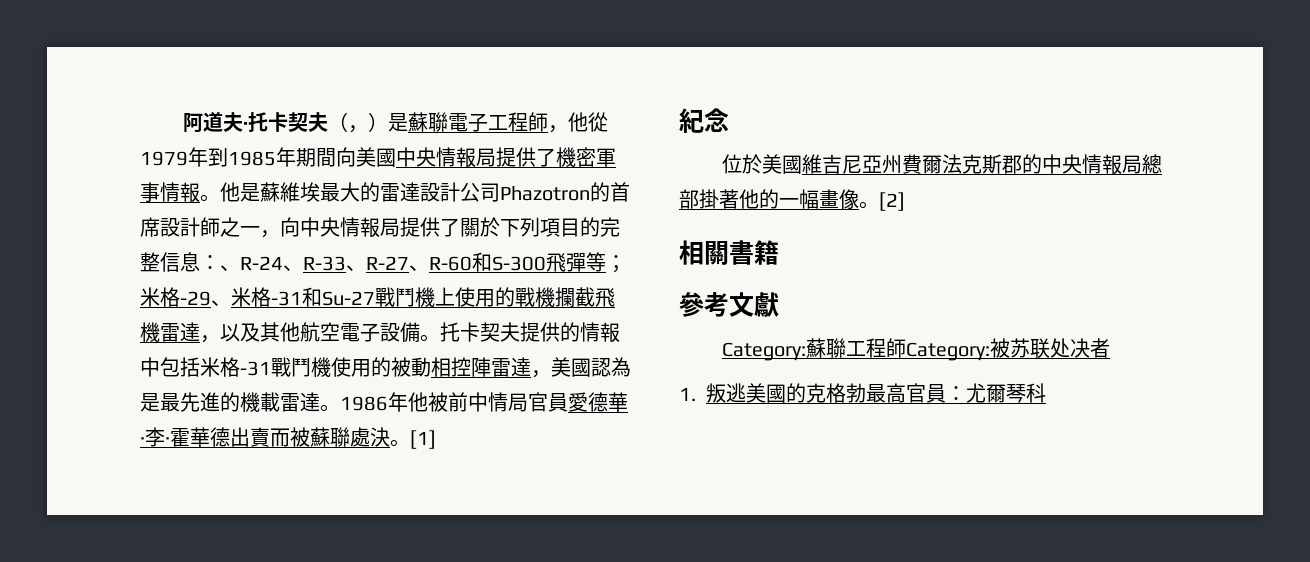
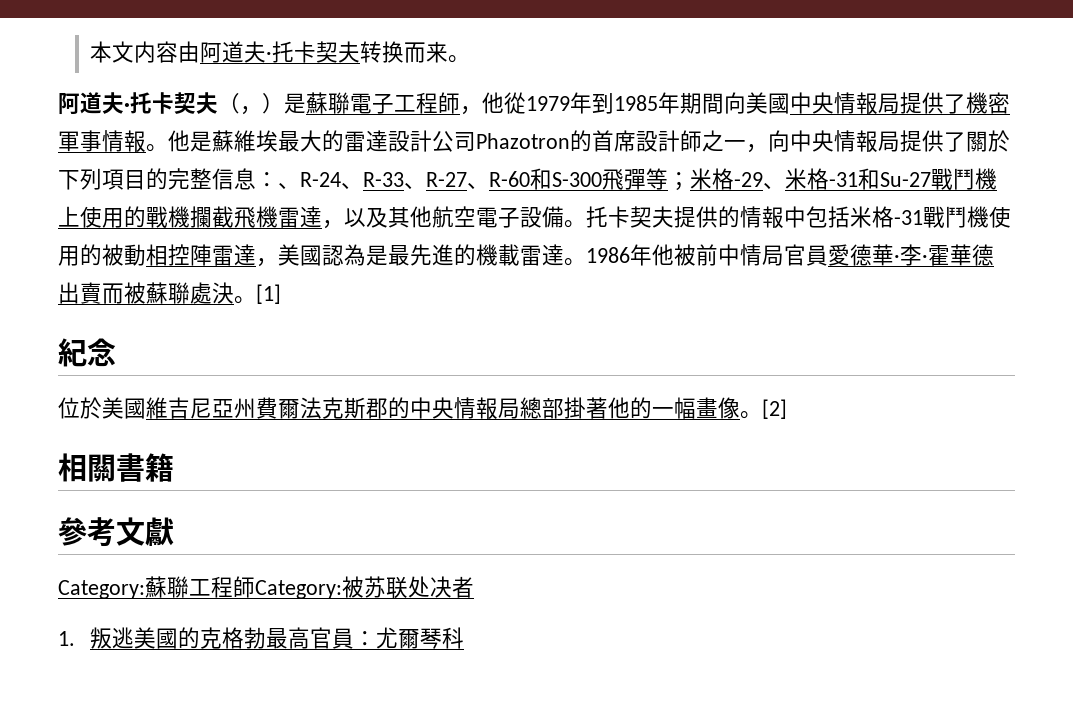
+ 本文内容由阿道夫·托卡契夫转换而来。

